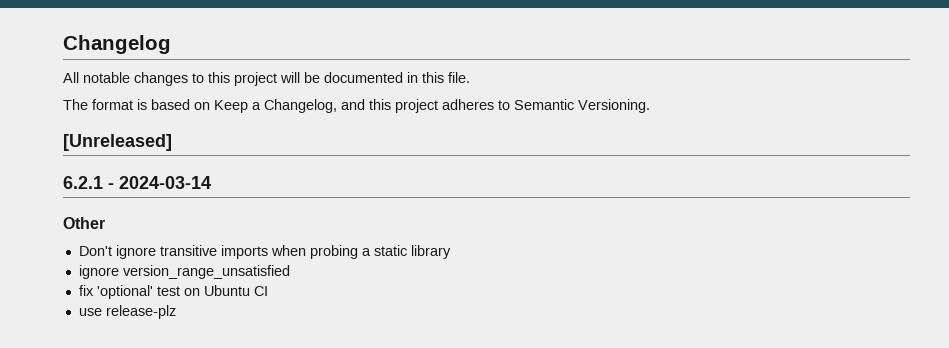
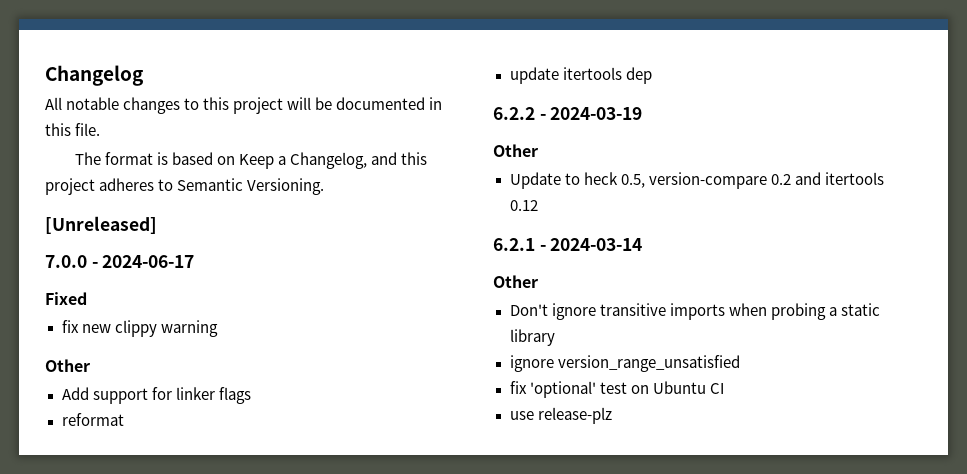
+ 7.0.0 - 2024-06-17
+ Fixed
+ fix new clippy warning
+ Other
+ Add support for linker flags
+ reformat
+ update itertools dep
+ 6.2.2 - 2024-03-19
+ Other
+ Update to heck 0.5, version-compare 0.2 and itertools 0.12

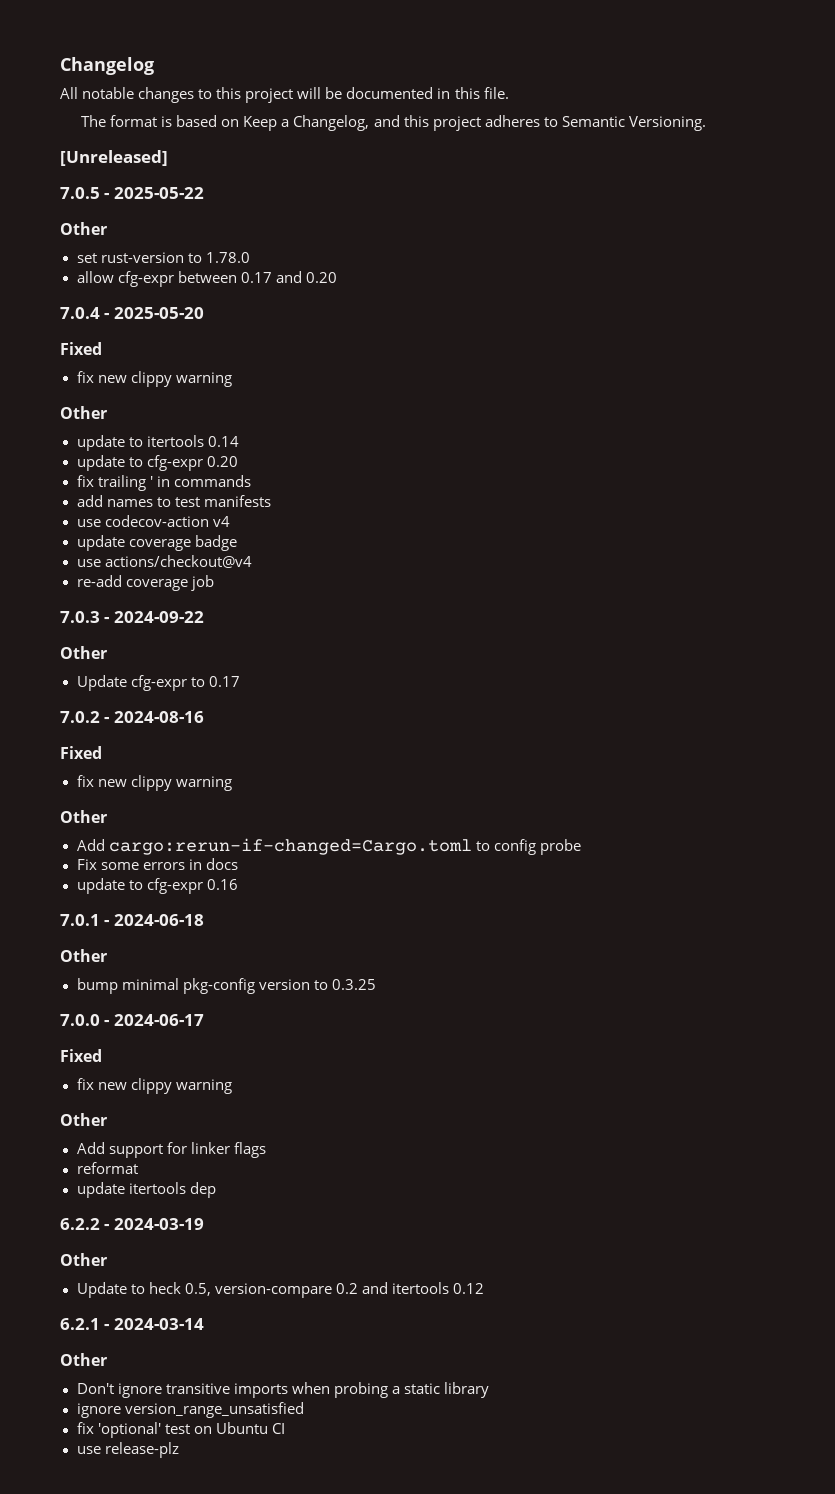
+ 7.0.5 - 2025-05-22
+ Other
+ set rust-version to 1.78.0
+ allow cfg-expr between 0.17 and 0.20
+ 7.0.4 - 2025-05-20
+ Fixed
+ fix new clippy warning
+ Other
+ update to itertools 0.14
+ update to cfg-expr 0.20
+ fix trailing ' in commands
+ add names to test manifests
+ use codecov-action v4
+ update coverage badge
+ use actions/checkout@v4
+ re-add coverage job
+ 7.0.3 - 2024-09-22
+ Other
+ Update cfg-expr to 0.17
+ 7.0.2 - 2024-08-16
+ Fixed
+ fix new clippy warning
+ Other
+ Add cargo:rerun-if-changed=Cargo.toml to config probe
+ Fix some errors in docs
+ update to cfg-expr 0.16
+ 7.0.1 - 2024-06-18
+ Other
+ bump minimal pkg-config version to 0.3.25

